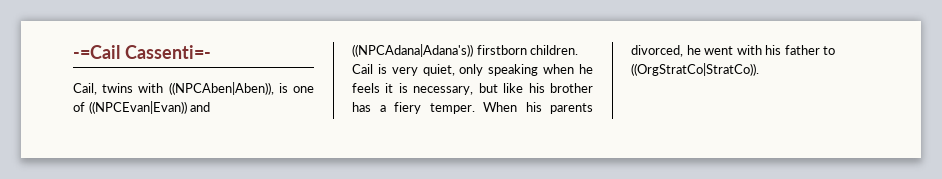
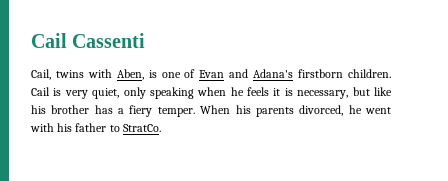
- -=Cail Cassenti=-
+ Cail Cassenti
- Cail, twins with ((NPCAben|Aben)), is one of ((NPCEvan|Evan)) and ((NPCAdana|Adana's)) firstborn children.
+ Cail, twins with Aben, is one of Evan and Adana's firstborn children.
- When his parents divorced, he went with his father to ((OrgStratCo|StratCo)).
+ When his parents divorced, he went with his father to StratCo.

